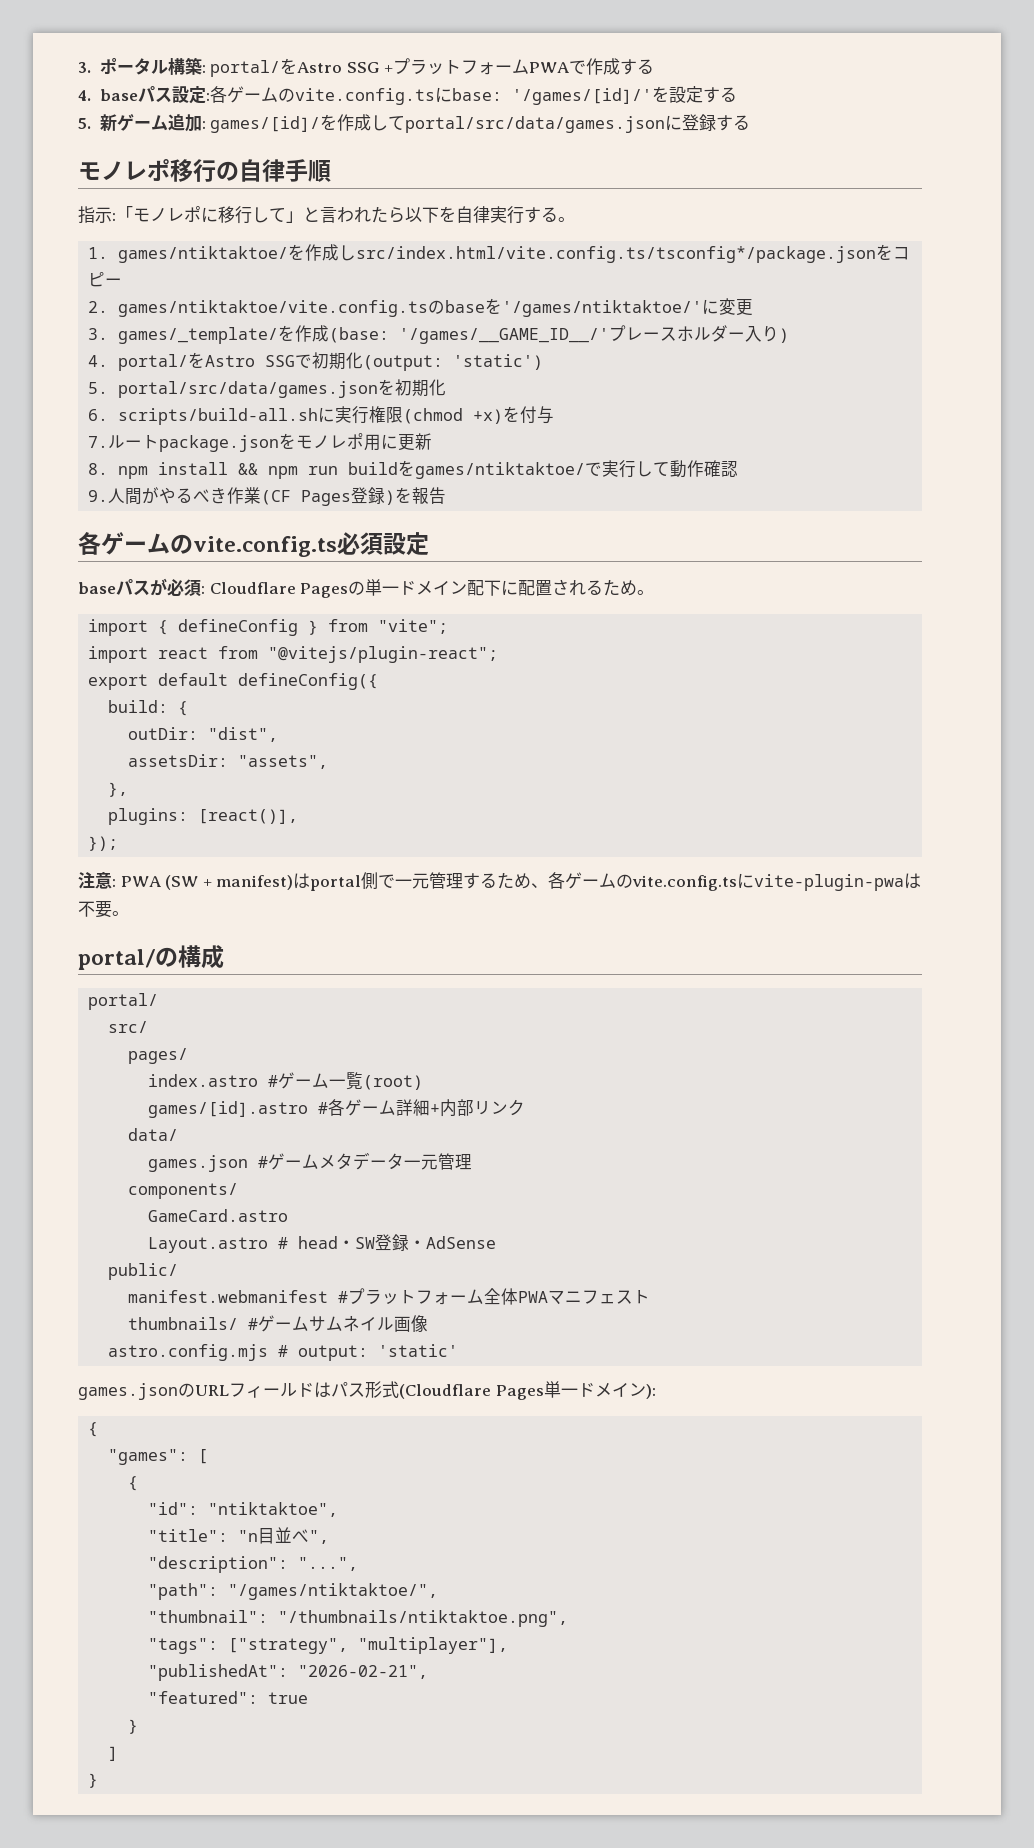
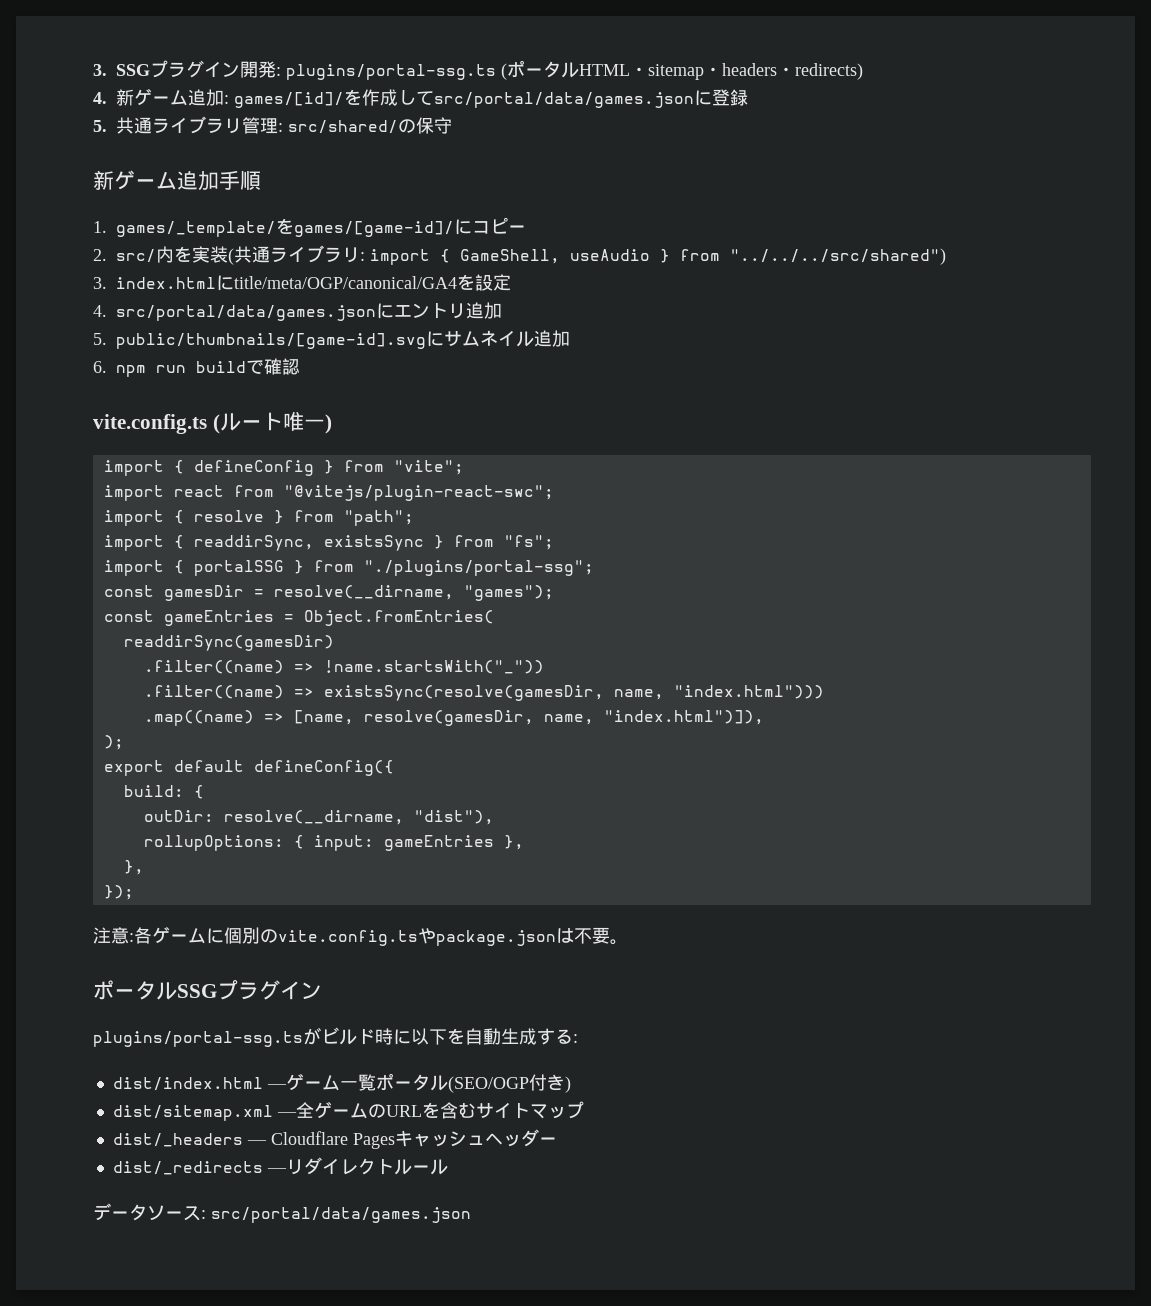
- 3.ポータル構築: portal/をAstro SSG +プラットフォームPWAで作成する
- 4. baseパス設定:各ゲームのvite.config.tsにbase: '/games/[id]/'を設定する
- 5.新ゲーム追加: games/[id]/を作成してportal/src/data/games.jsonに登録する
- モノレポ移行の自律手順
- 指示:「モノレポに移行して」と言われたら以下を自律実行する。
- 1. games/ntiktaktoe/を作成しsrc/index.html/vite.config.ts/tsconfig*/package.jsonをコピー
- 2. games/ntiktaktoe/vite.config.tsのbaseを'/games/ntiktaktoe/'に変更
- 3. games/_template/を作成(base: '/games/__GAME_ID__/'プレースホルダー入り)
- 4. portal/をAstro SSGで初期化(output: 'static')
- 5. portal/src/data/games.jsonを初期化
- 6. scripts/build-all.shに実行権限(chmod +x)を付与
- 7.ルートpackage.jsonをモノレポ用に更新
- 8. npm install && npm run buildをgames/ntiktaktoe/で実行して動作確認
- 9.人間がやるべき作業(CF Pages登録)を報告
- 各ゲームのvite.config.ts必須設定
- baseパスが必須: Cloudflare Pagesの単一ドメイン配下に配置されるため。
+ 3. SSGプラグイン開発: plugins/portal-ssg.ts (ポータルHTML・sitemap・headers・redirects)
+ 4.新ゲーム追加: games/[id]/を作成してsrc/portal/data/games.jsonに登録
+ 5.共通ライブラリ管理: src/shared/の保守
+ 新ゲーム追加手順
+ 1. games/_template/をgames/[game-id]/にコピー
+ 2. src/内を実装(共通ライブラリ: import { GameShell, useAudio } from "../../../src/shared")
+ 3. index.htmlにtitle/meta/OGP/canonical/GA4を設定
+ 4. src/portal/data/games.jsonにエントリ追加
+ 5. public/thumbnails/[game-id].svgにサムネイル追加
+ 6. npm run buildで確認
+ vite.config.ts (ルート唯一)
- import react from "@vitejs/plugin-react";
+ import react from "@vitejs/plugin-react-swc";
+ import { resolve } from "path";
+ import { readdirSync, existsSync } from "fs";
+ import { portalSSG } from "./plugins/portal-ssg";
+ const gamesDir = resolve(__dirname, "games");
+ const gameEntries = Object.fromEntries(
+ readdirSync(gamesDir)
+ .filter((name) => !name.startsWith("_"))
+ .filter((name) => existsSync(resolve(gamesDir, name, "index.html")))
+ .map((name) => [name, resolve(gamesDir, name, "index.html")]),
+ );
- outDir: "dist",
- assetsDir: "assets",
+ outDir: resolve(__dirname, "dist"),
+ rollupOptions: { input: gameEntries },
  },
- plugins: [react()],
- 注意: PWA (SW + manifest)はportal側で一元管理するため、各ゲームのvite.config.tsにvite-plugin-pwaは不要。
- portal/の構成
- portal/
- src/
- pages/
- index.astro #ゲーム一覧(root)
- games/[id].astro #各ゲーム詳細+内部リンク
- data/
- games.json #ゲームメタデータ一元管理
- components/
- GameCard.astro
- Layout.astro # head・SW登録・AdSense
- public/
- manifest.webmanifest #プラットフォーム全体PWAマニフェスト
- thumbnails/ #ゲームサムネイル画像
- astro.config.mjs # output: 'static'
- games.jsonのURLフィールドはパス形式(Cloudflare Pages単一ドメイン):
- {
- "games": [
- {
- "id": "ntiktaktoe",
- "title": "n目並べ",
- "description": "...",
- "path": "/games/ntiktaktoe/",
- "thumbnail": "/thumbnails/ntiktaktoe.png",
- "tags": ["strategy", "multiplayer"],
- "publishedAt": "2026-02-21",
- "featured": true
- }
- ]
- }
+ 注意:各ゲームに個別のvite.config.tsやpackage.jsonは不要。
+ ポータルSSGプラグイン
+ plugins/portal-ssg.tsがビルド時に以下を自動生成する:
+ dist/index.html —ゲーム一覧ポータル(SEO/OGP付き)
+ dist/sitemap.xml —全ゲームのURLを含むサイトマップ
+ dist/_headers — Cloudflare Pagesキャッシュヘッダー
+ dist/_redirects —リダイレクトルール
+ データソース: src/portal/data/games.json

